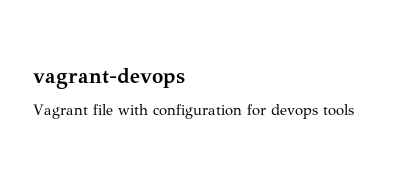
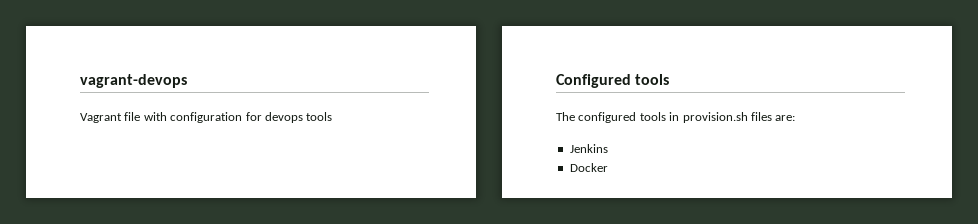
+ Configured tools
+ The configured tools in provision.sh files are:
+ Jenkins
+ Docker

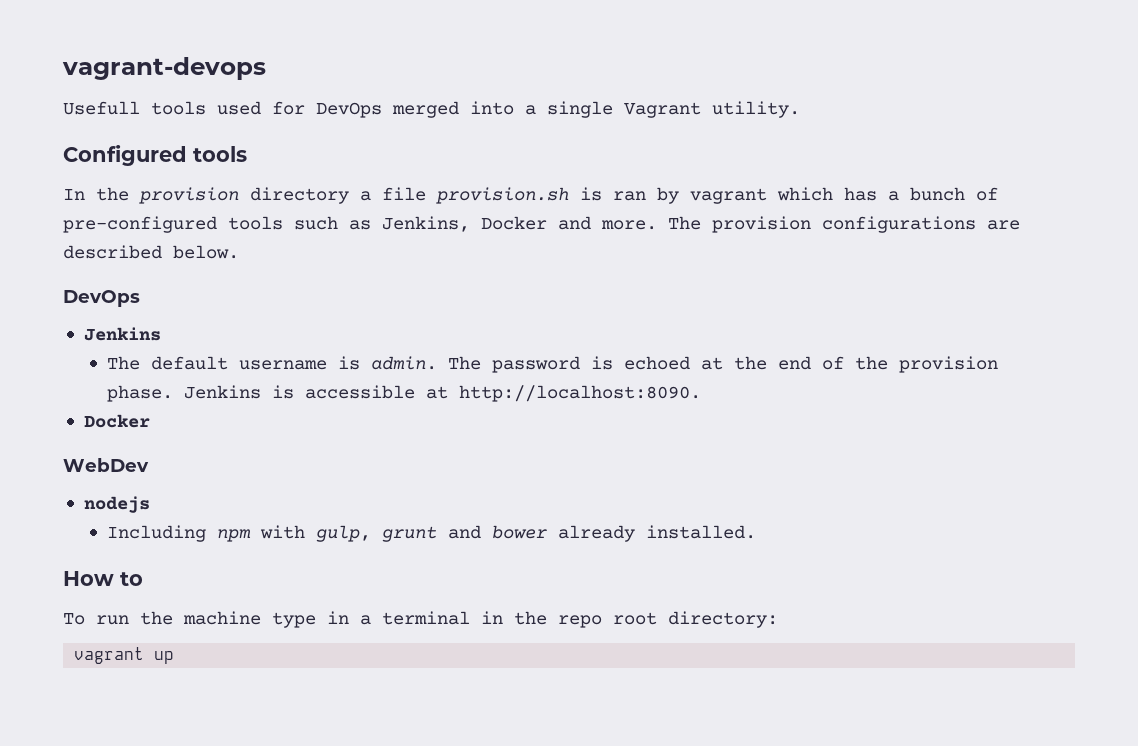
- Vagrant file with configuration for devops tools
+ Usefull tools used for DevOps merged into a single Vagrant utility.
  Configured tools
- The configured tools in provision.sh files are:
+ In the provision directory a file provision.sh is ran by vagrant which has a bunch of pre-configured tools such as Jenkins, Docker and more. The provision configurations are described below.
+ DevOps
  Jenkins
+ The default username is admin. The password is echoed at the end of the provision phase. Jenkins is accessible at http://localhost:8090.
  Docker
+ WebDev
+ nodejs
+ Including npm with gulp, grunt and bower already installed.
+ How to
+ To run the machine type in a terminal in the repo root directory:
+ vagrant up

